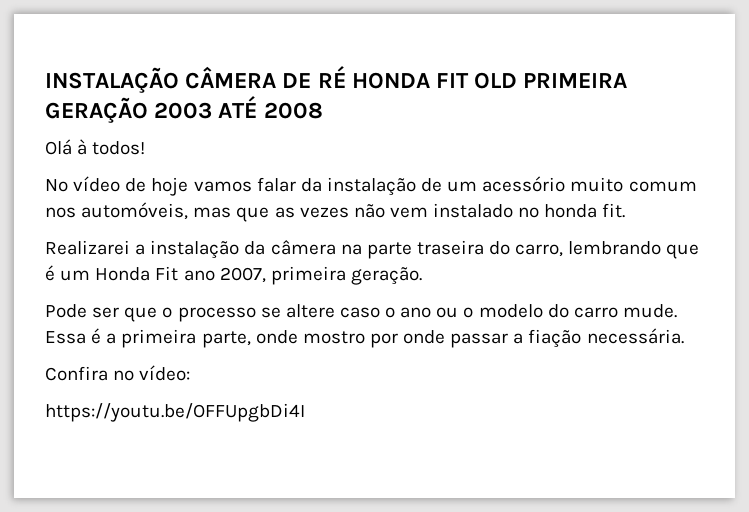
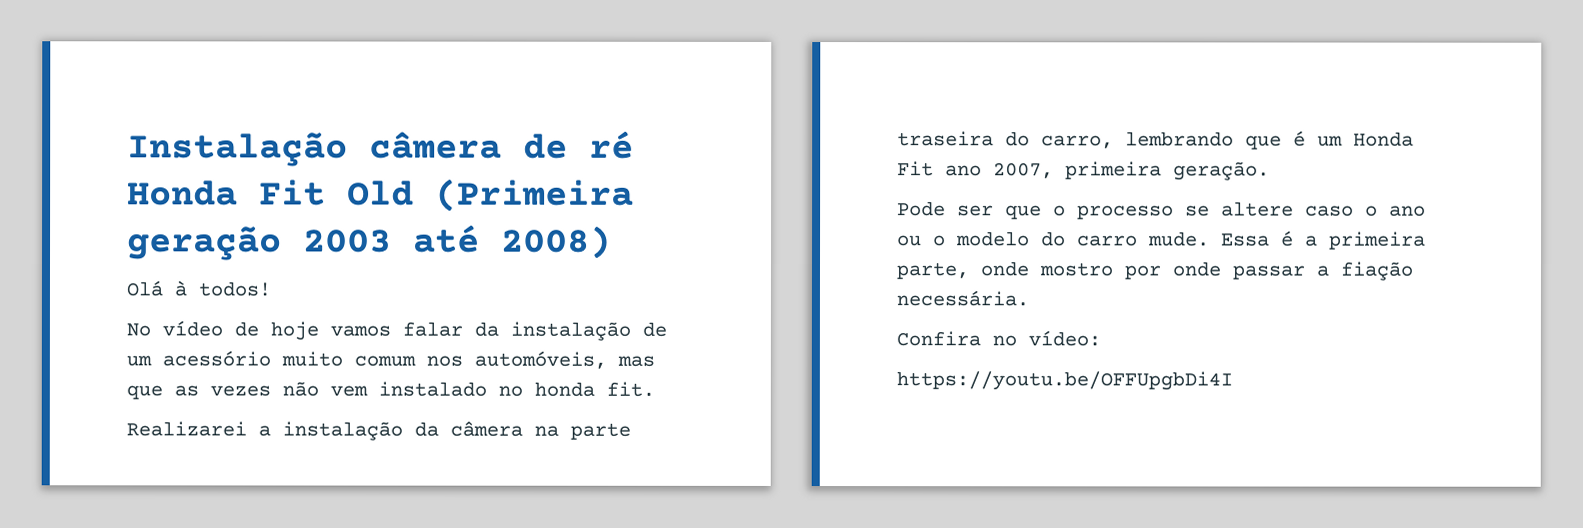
- INSTALAÇÃO CÂMERA DE RÉ HONDA FIT OLD PRIMEIRA GERAÇÃO 2003 ATÉ 2008
+ Instalação câmera de ré Honda Fit Old (Primeira geração 2003 até 2008)

